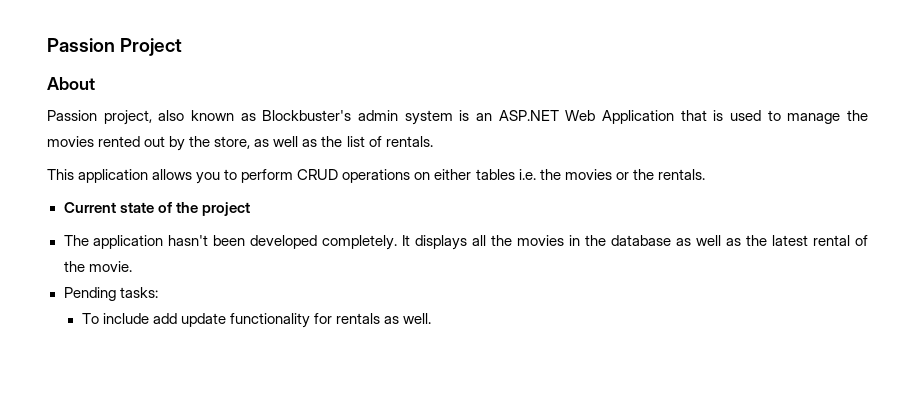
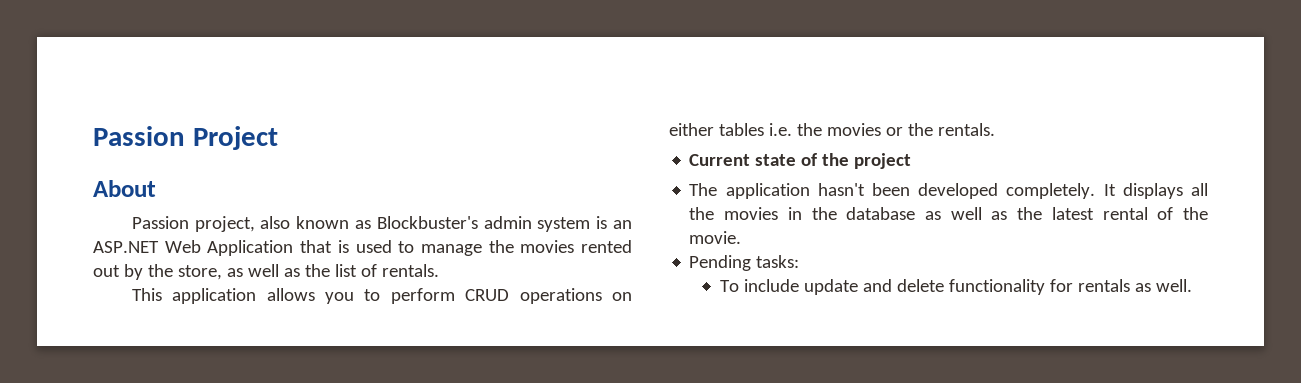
- To include add update functionality for rentals as well.
+ To include update and delete functionality for rentals as well.

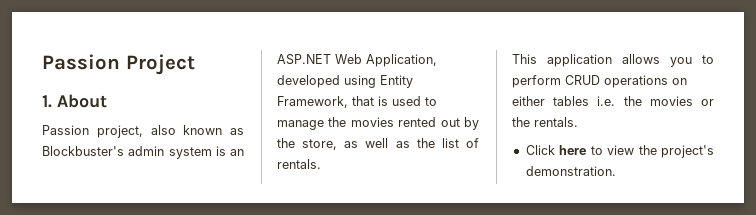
- About
+ 1. About
- Passion project, also known as Blockbuster's admin system is an ASP.NET Web Application that is used to manage the movies rented out by the store, as well as the list of rentals.
+ Passion project, also known as Blockbuster's admin system is an ASP.NET Web Application, developed using Entity Framework, that is used to manage the movies rented out by the store, as well as the list of rentals.
- Current state of the project
- The application hasn't been developed completely. It displays all the movies in the database as well as the latest rental of the movie.
- Pending tasks:
- To include update and delete functionality for rentals as well.
+ Click here to view the project's demonstration.

